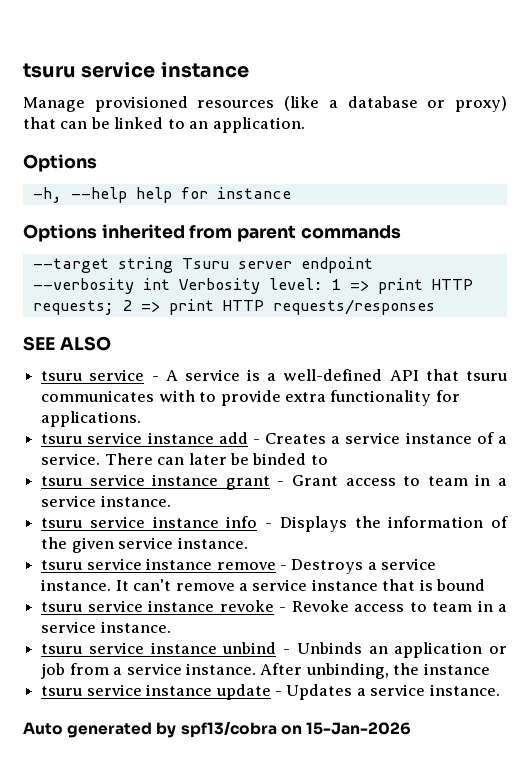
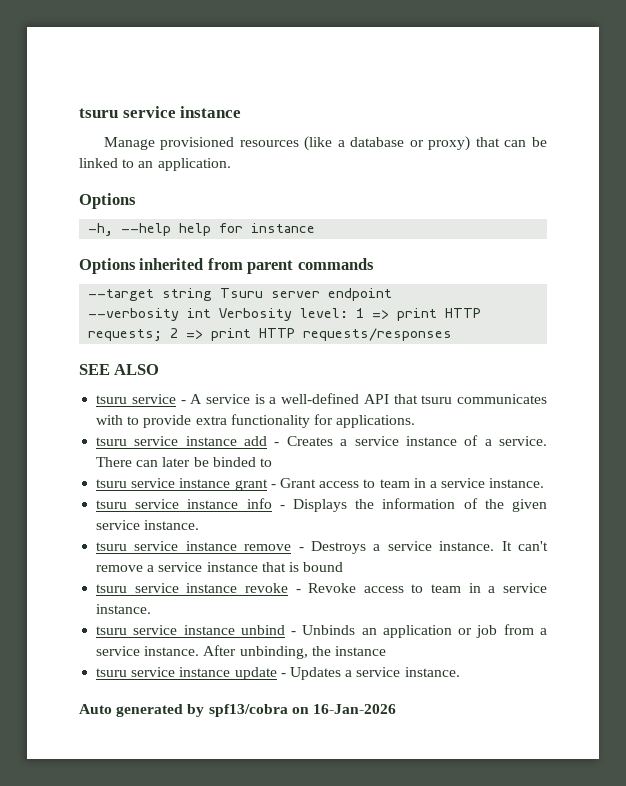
- Auto generated by spf13/cobra on 15-Jan-2026
+ Auto generated by spf13/cobra on 16-Jan-2026

